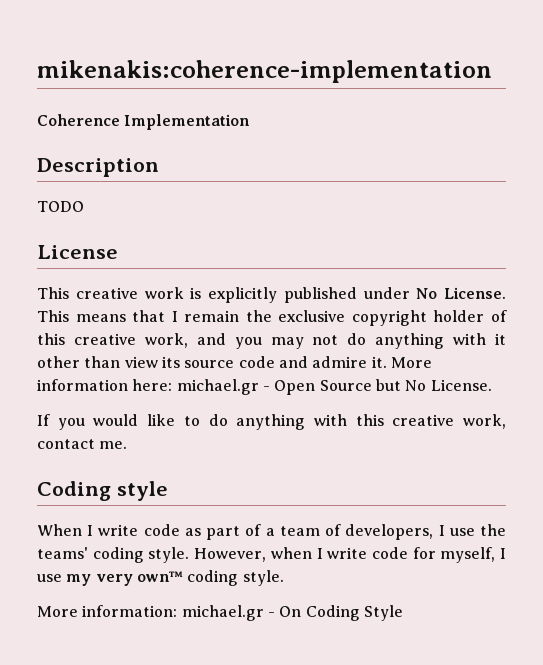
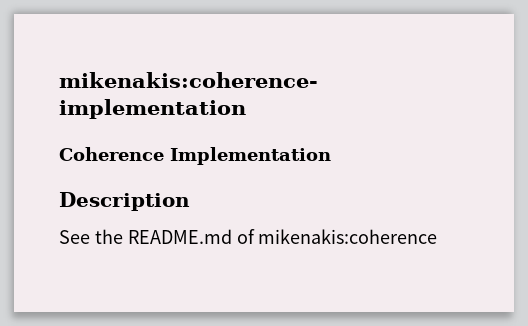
- TODO
- License
- This creative work is explicitly published under No License. This means that I remain the exclusive copyright holder of this creative work, and you may not do anything with it other than view its source code and admire it. More information here: michael.gr - Open Source but No License.
- If you would like to do anything with this creative work, contact me.
- Coding style
- When I write code as part of a team of developers, I use the teams' coding style. However, when I write code for myself, I use my very own™ coding style.
- More information: michael.gr - On Coding Style
+ See the README.md of mikenakis:coherence

